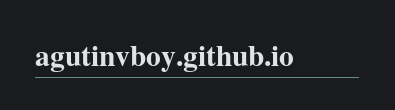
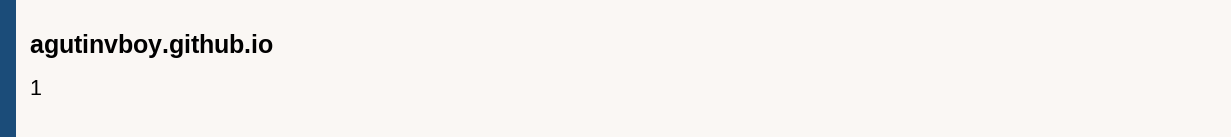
+ 1

